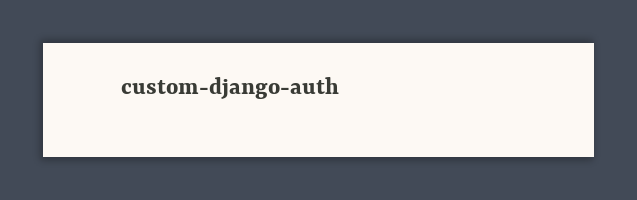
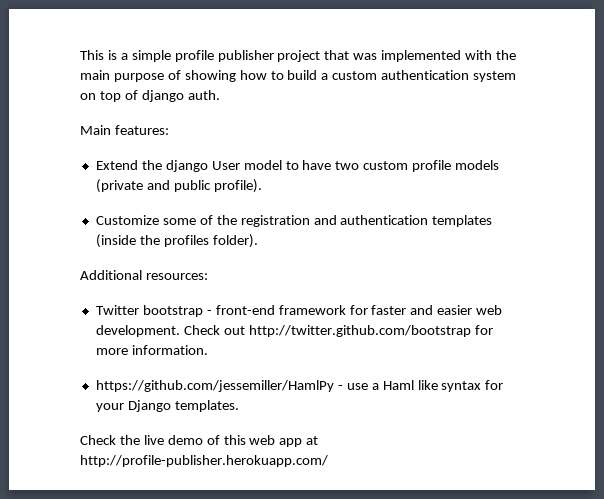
- custom-django-auth
+ This is a simple profile publisher project that was implemented with the main purpose of showing how to build a custom authentication system on top of django auth.
+ Main features:
+ Extend the django User model to have two custom profile models (private and public profile).
+ Customize some of the registration and authentication templates (inside the profiles folder).
+ Additional resources:
+ Twitter bootstrap - front-end framework for faster and easier web development. Check out http://twitter.github.com/bootstrap for more information.
+ https://github.com/jessemiller/HamlPy - use a Haml like syntax for your Django templates.
+ Check the live demo of this web app at http://profile-publisher.herokuapp.com/

